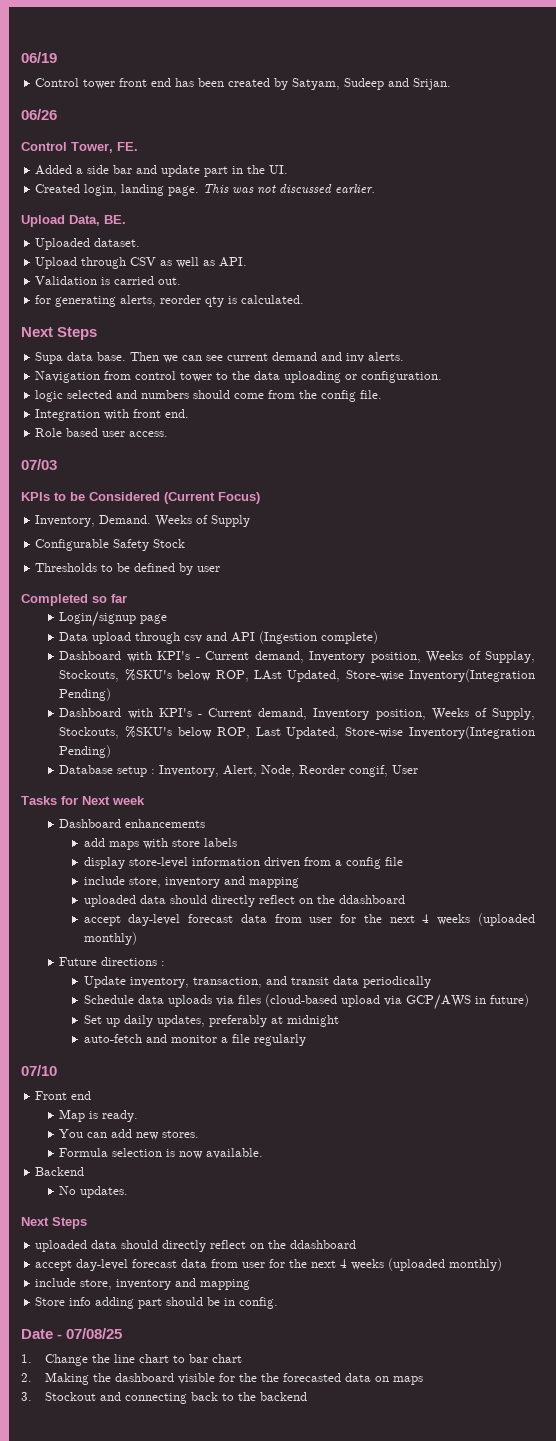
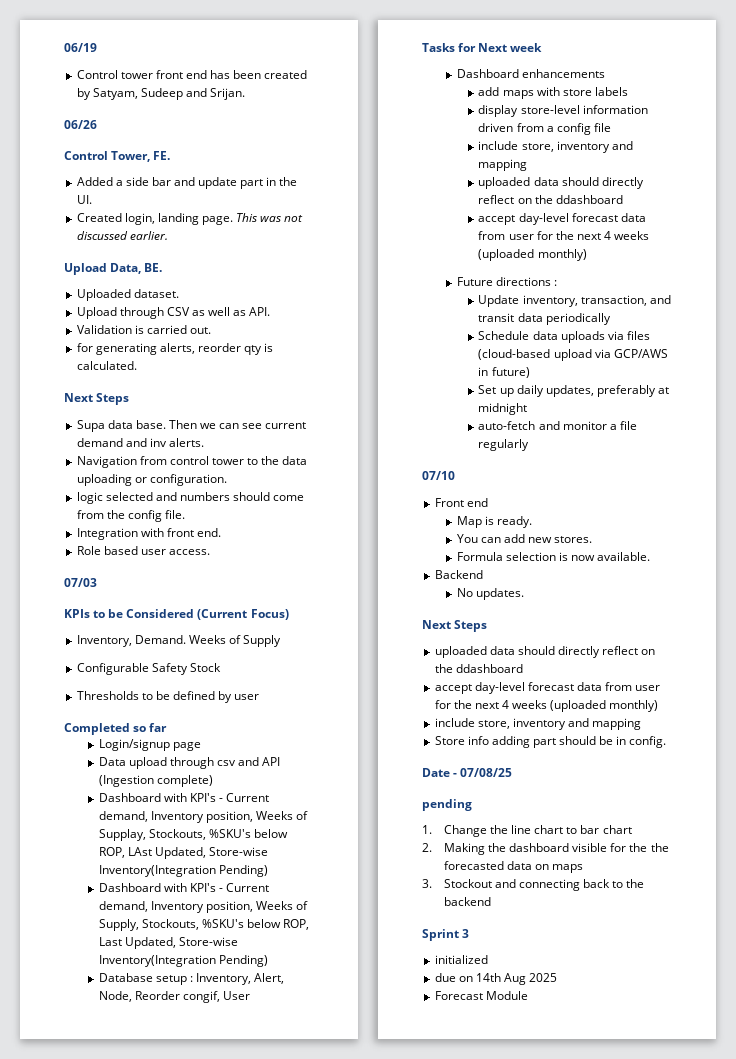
+ pending
+ Sprint 3
+ initialized
+ due on 14th Aug 2025
+ Forecast Module

